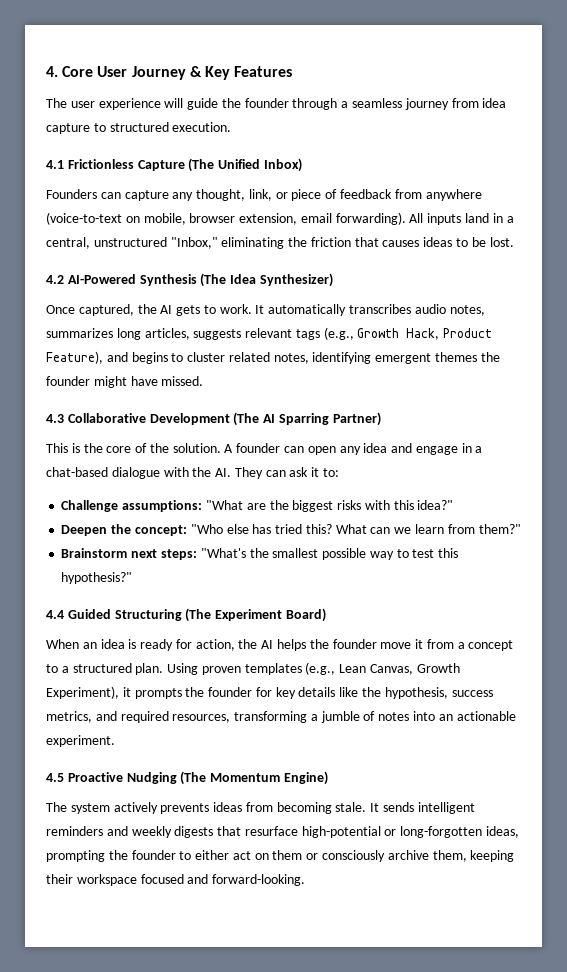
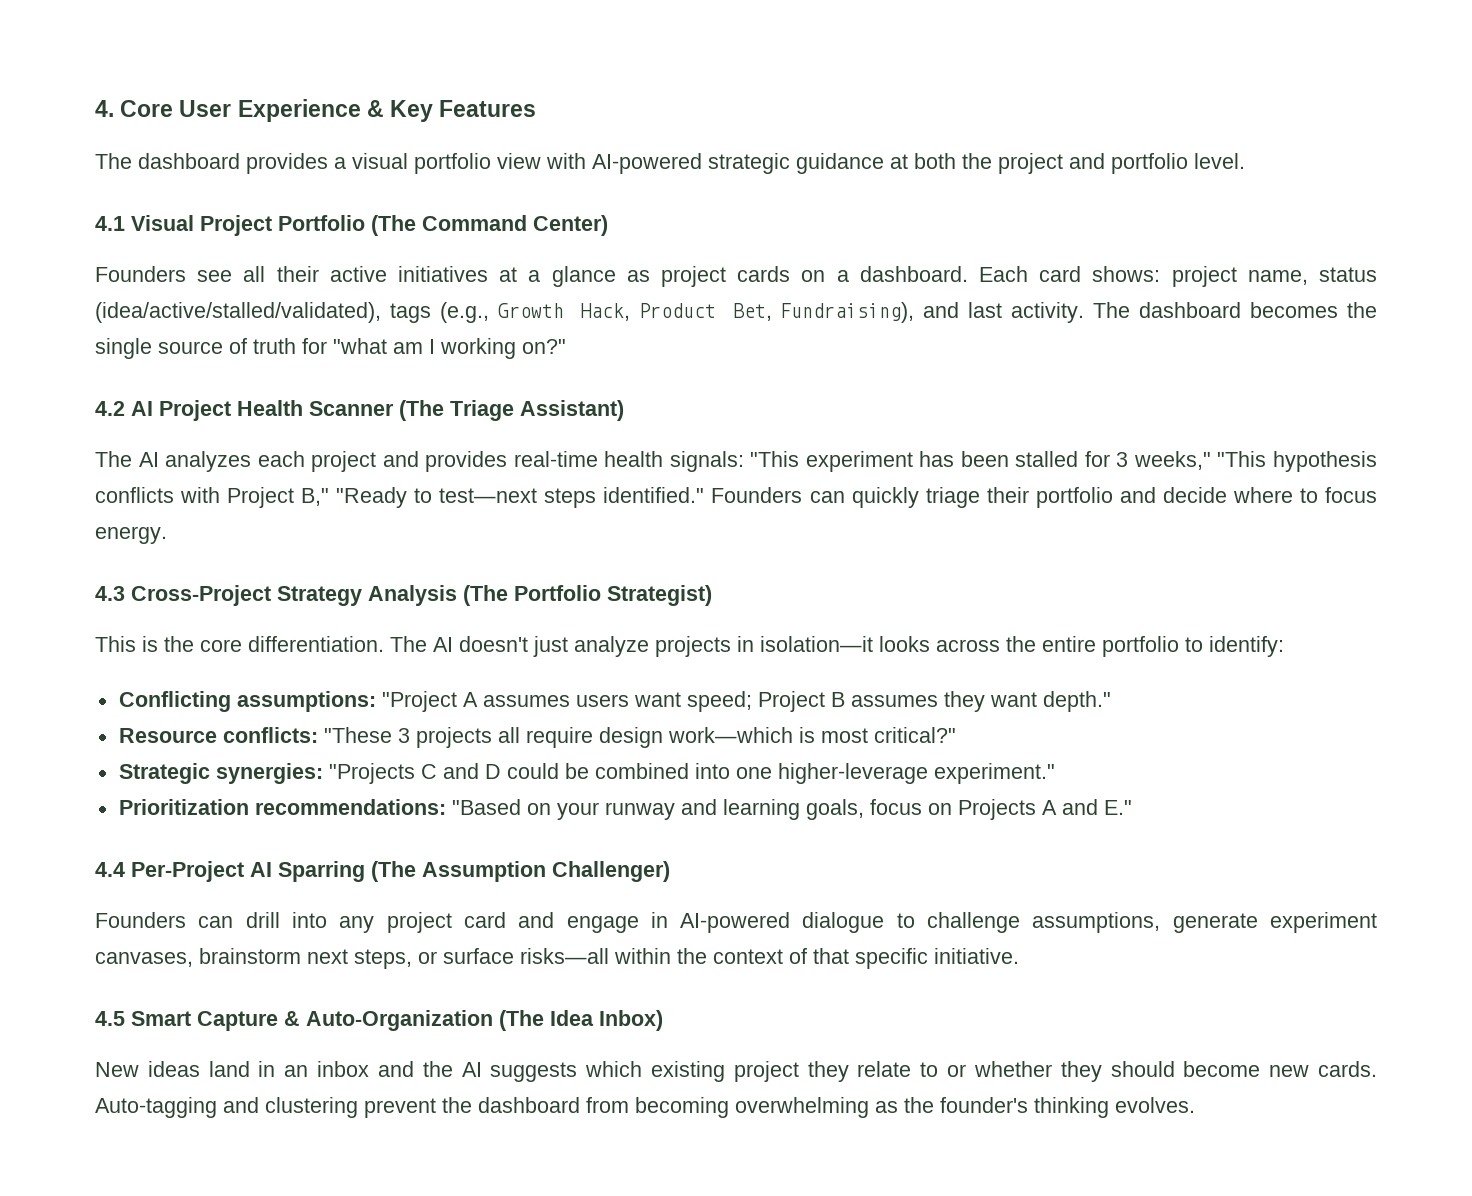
- 4. Core User Journey & Key Features
+ 4. Core User Experience & Key Features
- The user experience will guide the founder through a seamless journey from idea capture to structured execution.
- 4.1 Frictionless Capture (The Unified Inbox)
- Founders can capture any thought, link, or piece of feedback from anywhere (voice-to-text on mobile, browser extension, email forwarding). All inputs land in a central, unstructured "Inbox," eliminating the friction that causes ideas to be lost.
- 4.2 AI-Powered Synthesis (The Idea Synthesizer)
- Once captured, the AI gets to work. It automatically transcribes audio notes, summarizes long articles, suggests relevant tags (e.g., Growth Hack, Product Feature), and begins to cluster related notes, identifying emergent themes the founder might have missed.
- 4.3 Collaborative Development (The AI Sparring Partner)
- This is the core of the solution. A founder can open any idea and engage in a chat-based dialogue with the AI. They can ask it to:
- Challenge assumptions: "What are the biggest risks with this idea?"
- Deepen the concept: "Who else has tried this? What can we learn from them?"
- Brainstorm next steps: "What's the smallest possible way to test this hypothesis?"
- 4.4 Guided Structuring (The Experiment Board)
- When an idea is ready for action, the AI helps the founder move it from a concept to a structured plan. Using proven templates (e.g., Lean Canvas, Growth Experiment), it prompts the founder for key details like the hypothesis, success metrics, and required resources, transforming a jumble of notes into an actionable experiment.
- 4.5 Proactive Nudging (The Momentum Engine)
- The system actively prevents ideas from becoming stale. It sends intelligent reminders and weekly digests that resurface high-potential or long-forgotten ideas, prompting the founder to either act on them or consciously archive them, keeping their workspace focused and forward-looking.
+ The dashboard provides a visual portfolio view with AI-powered strategic guidance at both the project and portfolio level.
+ 4.1 Visual Project Portfolio (The Command Center)
+ Founders see all their active initiatives at a glance as project cards on a dashboard. Each card shows: project name, status (idea/active/stalled/validated), tags (e.g., Growth Hack, Product Bet, Fundraising), and last activity. The dashboard becomes the single source of truth for "what am I working on?"
+ 4.2 AI Project Health Scanner (The Triage Assistant)
+ The AI analyzes each project and provides real-time health signals: "This experiment has been stalled for 3 weeks," "This hypothesis conflicts with Project B," "Ready to test—next steps identified." Founders can quickly triage their portfolio and decide where to focus energy.
+ 4.3 Cross-Project Strategy Analysis (The Portfolio Strategist)
+ This is the core differentiation. The AI doesn't just analyze projects in isolation—it looks across the entire portfolio to identify:
+ Conflicting assumptions: "Project A assumes users want speed; Project B assumes they want depth."
+ Resource conflicts: "These 3 projects all require design work—which is most critical?"
+ Strategic synergies: "Projects C and D could be combined into one higher-leverage experiment."
+ Prioritization recommendations: "Based on your runway and learning goals, focus on Projects A and E."
+ 4.4 Per-Project AI Sparring (The Assumption Challenger)
+ Founders can drill into any project card and engage in AI-powered dialogue to challenge assumptions, generate experiment canvases, brainstorm next steps, or surface risks—all within the context of that specific initiative.
+ 4.5 Smart Capture & Auto-Organization (The Idea Inbox)
+ New ideas land in an inbox and the AI suggests which existing project they relate to or whether they should become new cards. Auto-tagging and clustering prevent the dashboard from becoming overwhelming as the founder's thinking evolves.

